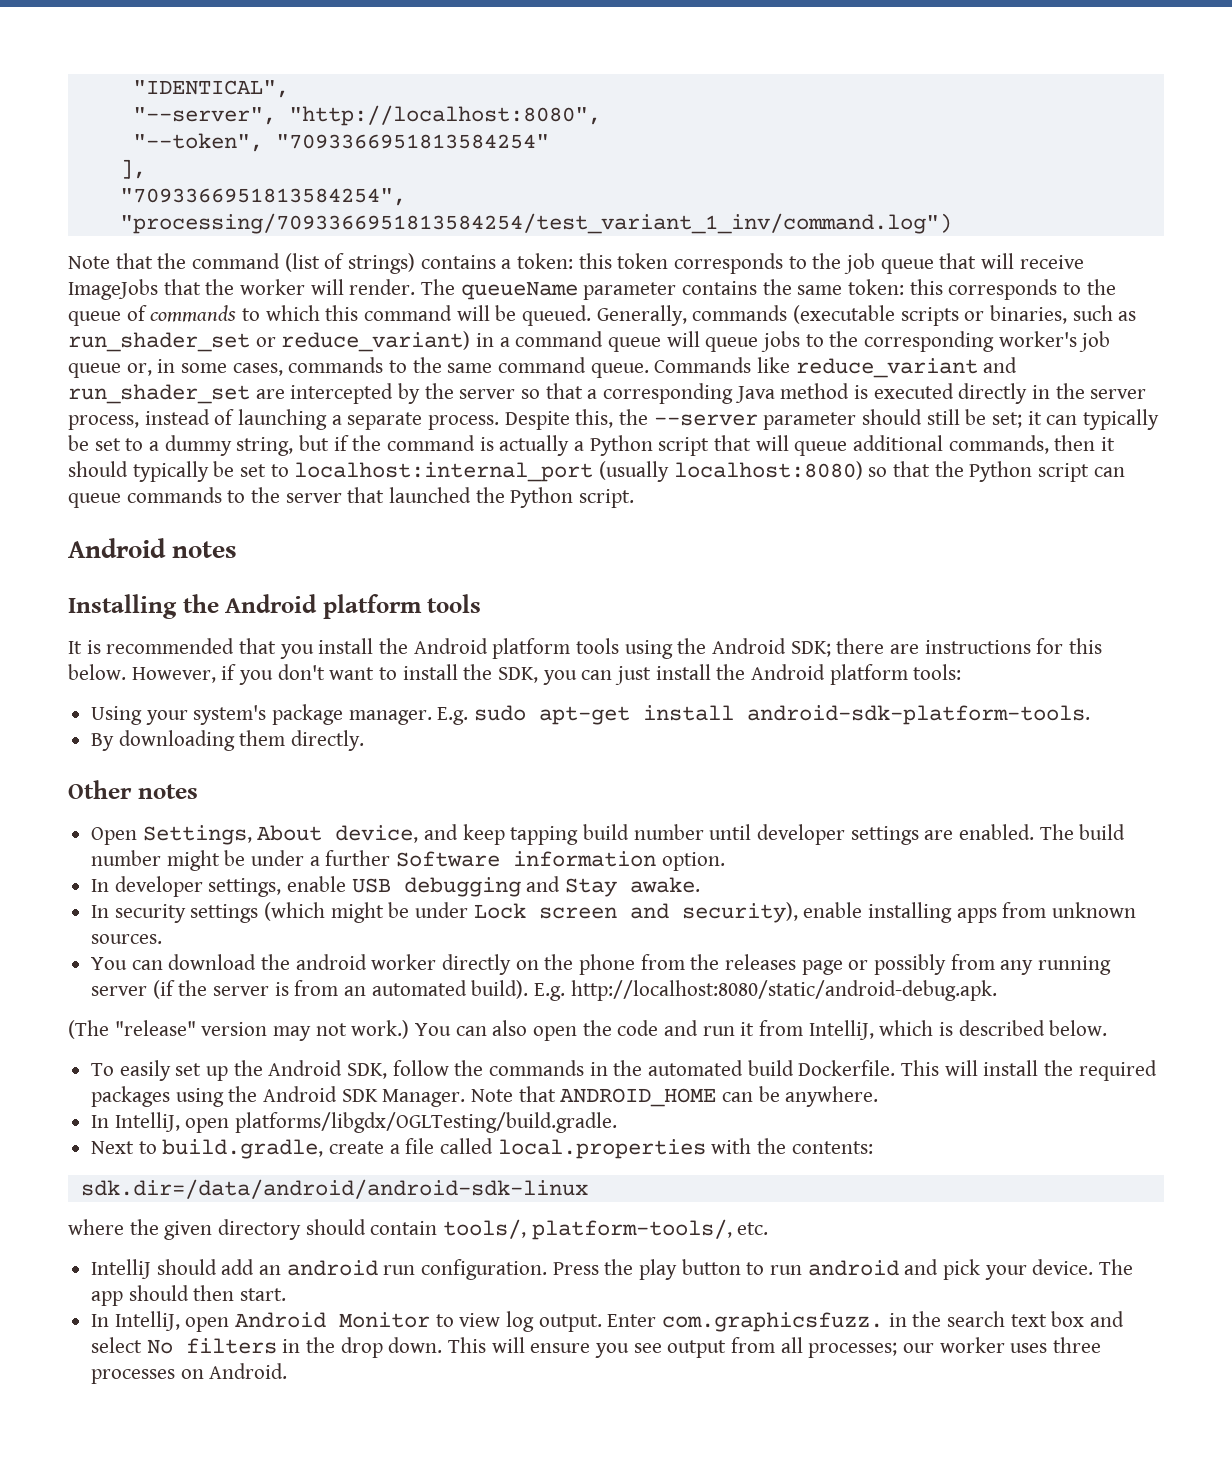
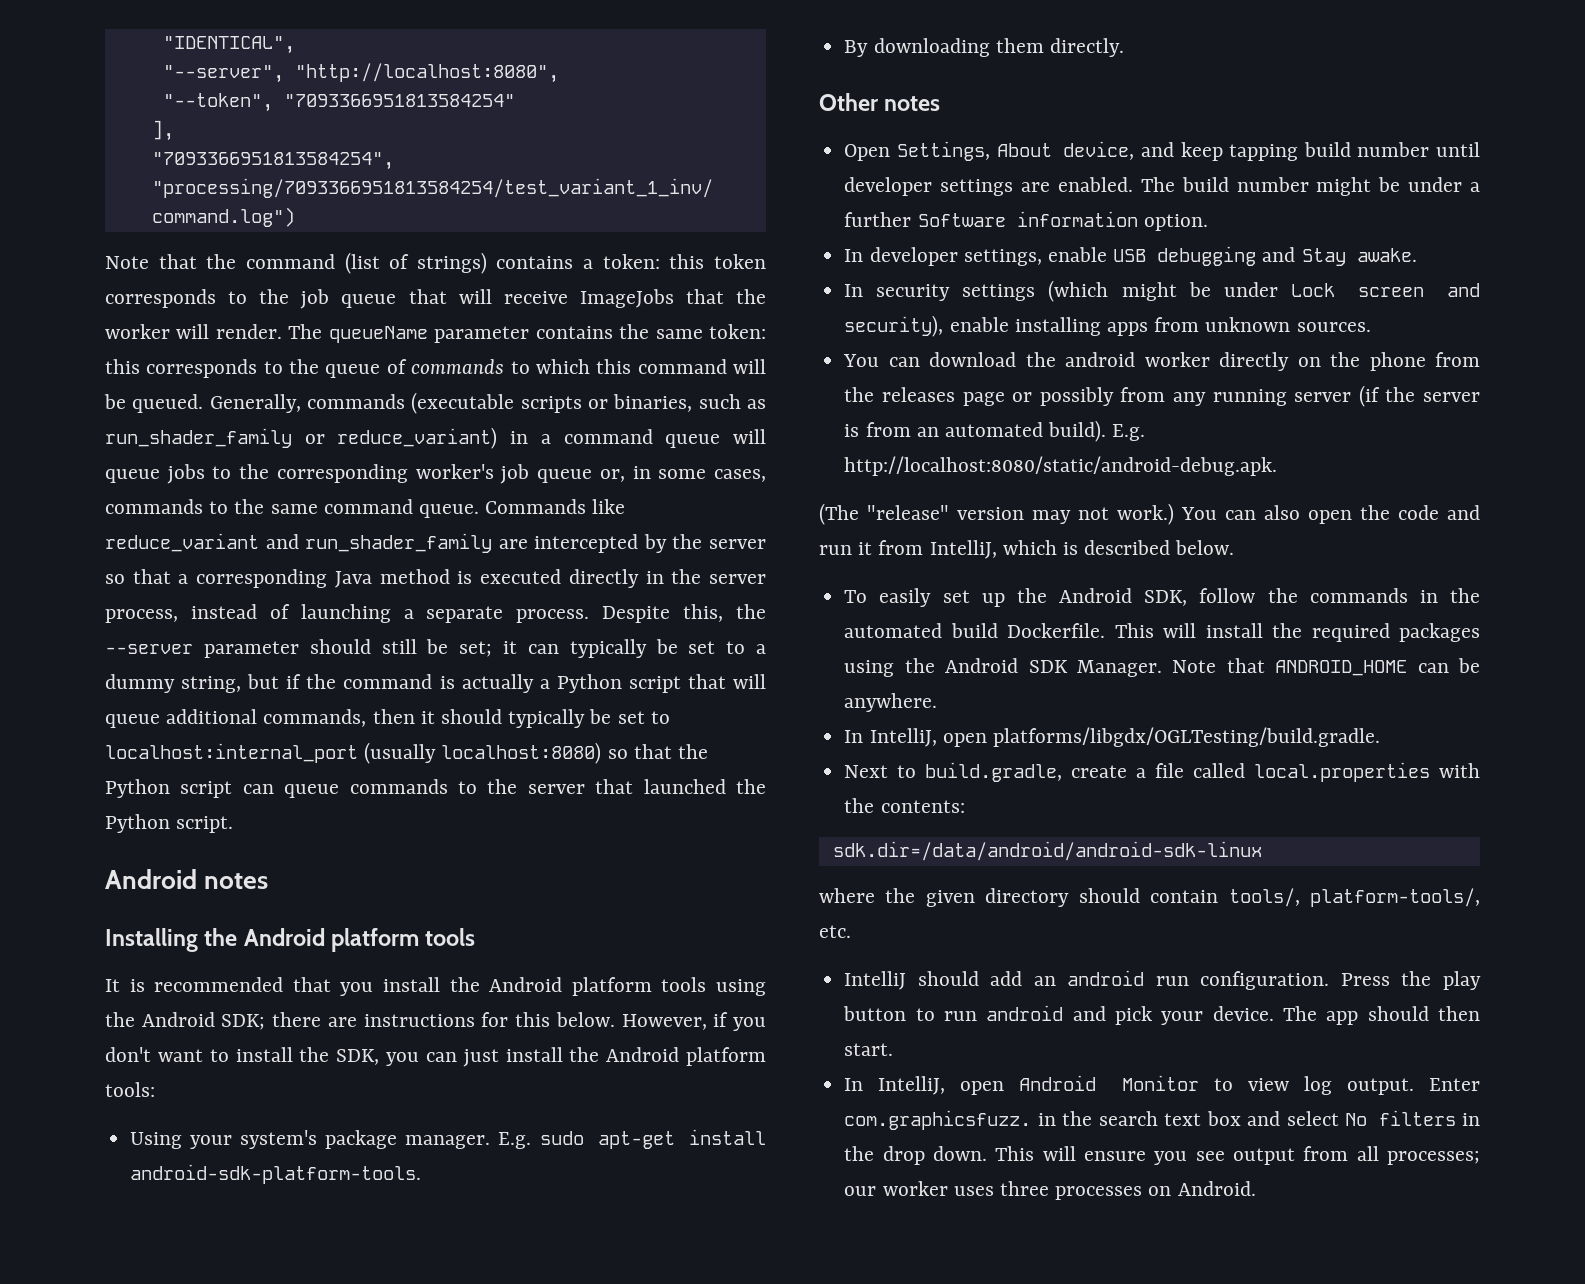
- Generally, commands (executable scripts or binaries, such as run_shader_set or reduce_variant) in a command queue will queue jobs to the corresponding worker's job queue or, in some cases, commands to the same command queue.
+ Generally, commands (executable scripts or binaries, such as run_shader_family or reduce_variant) in a command queue will queue jobs to the corresponding worker's job queue or, in some cases, commands to the same command queue.
- Commands like reduce_variant and run_shader_set are intercepted by the server so that a corresponding Java method is executed directly in the server process, instead of launching a separate process.
+ Commands like reduce_variant and run_shader_family are intercepted by the server so that a corresponding Java method is executed directly in the server process, instead of launching a separate process.

